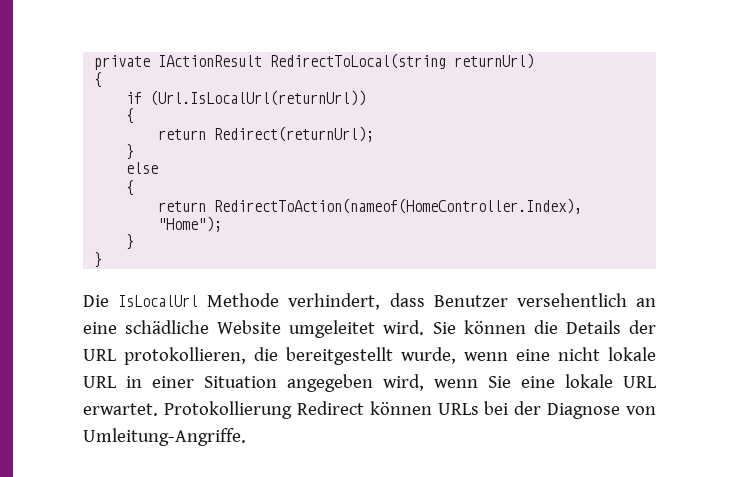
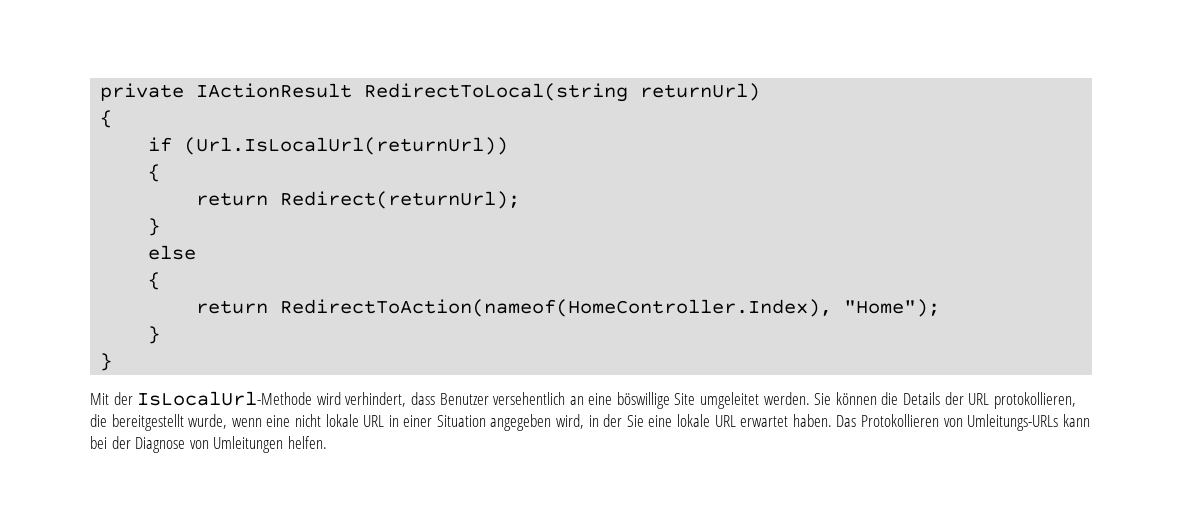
- Die IsLocalUrl Methode verhindert, dass Benutzer versehentlich an eine schädliche Website umgeleitet wird.
+ Mit der IsLocalUrl-Methode wird verhindert, dass Benutzer versehentlich an eine böswillige Site umgeleitet werden.
- Sie können die Details der URL protokollieren, die bereitgestellt wurde, wenn eine nicht lokale URL in einer Situation angegeben wird, wenn Sie eine lokale URL erwartet. Protokollierung Redirect können URLs bei der Diagnose von Umleitung-Angriffe.
+ Sie können die Details der URL protokollieren, die bereitgestellt wurde, wenn eine nicht lokale URL in einer Situation angegeben wird, in der Sie eine lokale URL erwartet haben. Das Protokollieren von Umleitungs-URLs kann bei der Diagnose von Umleitungen helfen.

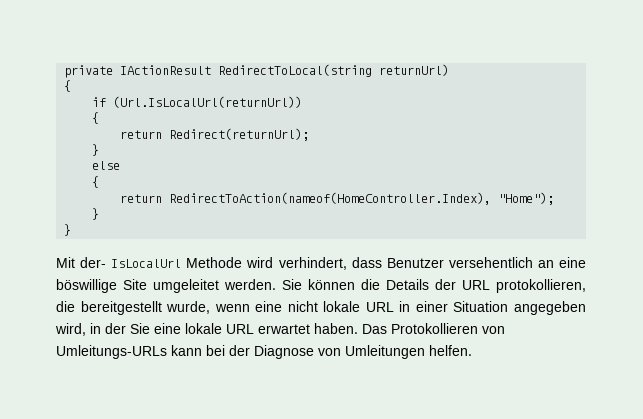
- Mit der IsLocalUrl-Methode wird verhindert, dass Benutzer versehentlich an eine böswillige Site umgeleitet werden.
+ Mit der- IsLocalUrl Methode wird verhindert, dass Benutzer versehentlich an eine böswillige Site umgeleitet werden.

